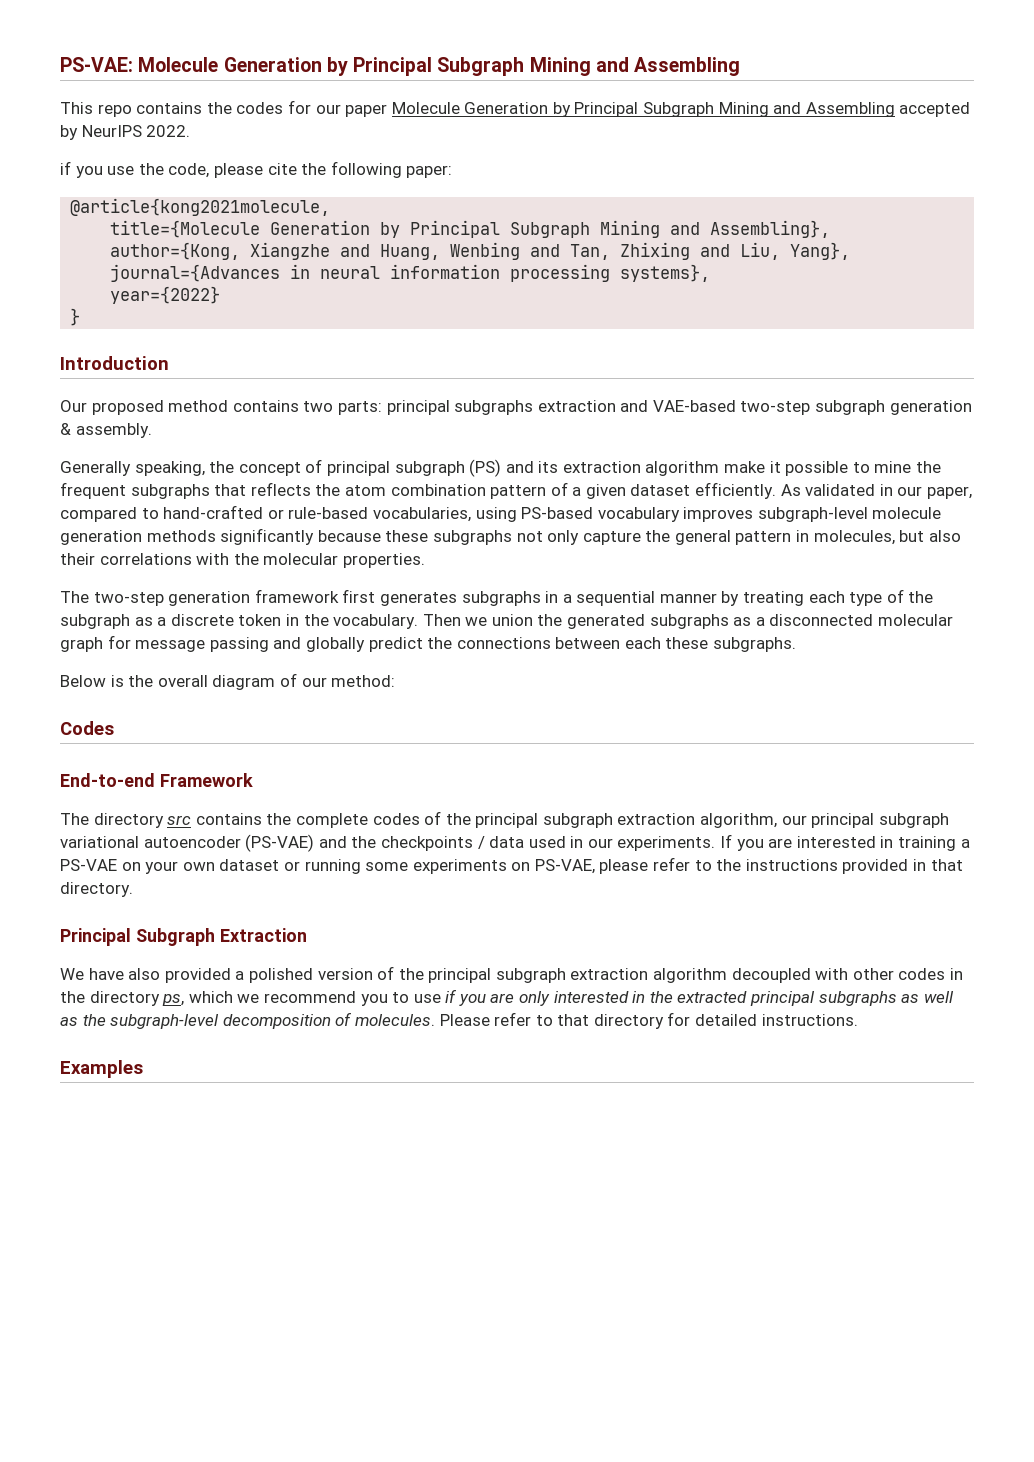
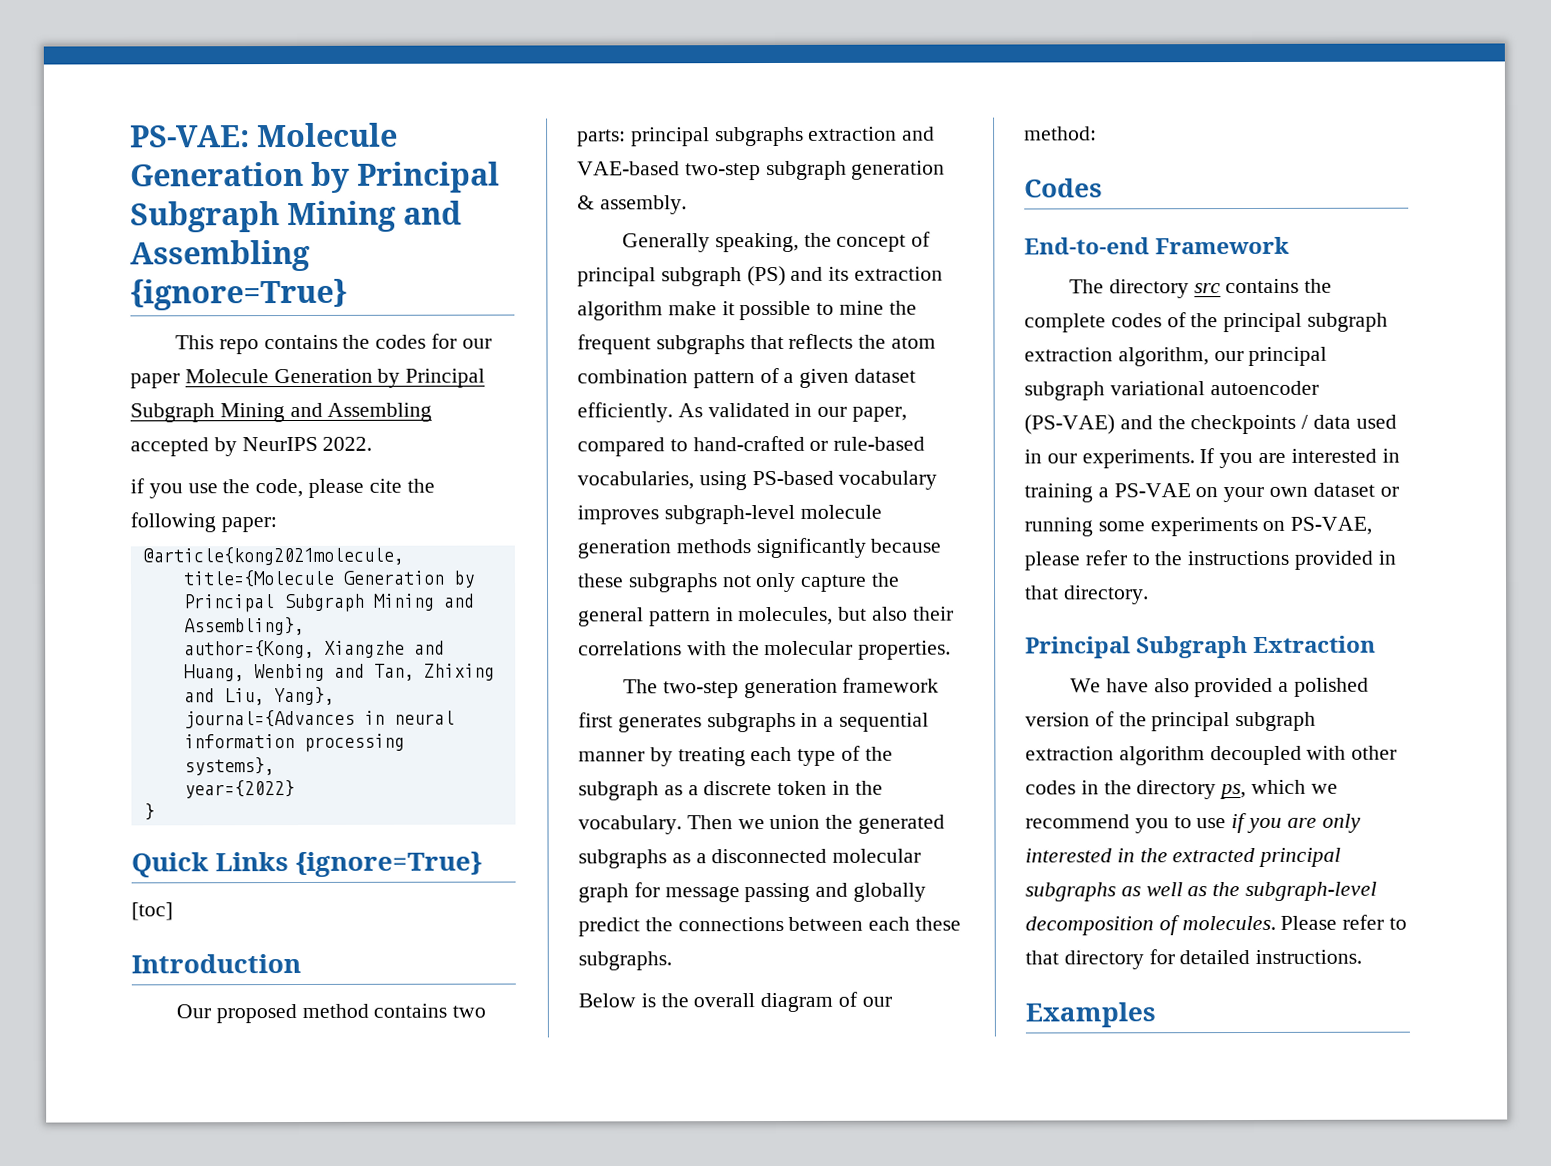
- PS-VAE: Molecule Generation by Principal Subgraph Mining and Assembling
+ PS-VAE: Molecule Generation by Principal Subgraph Mining and Assembling {ignore=True}
+ Quick Links {ignore=True}
+ [toc]

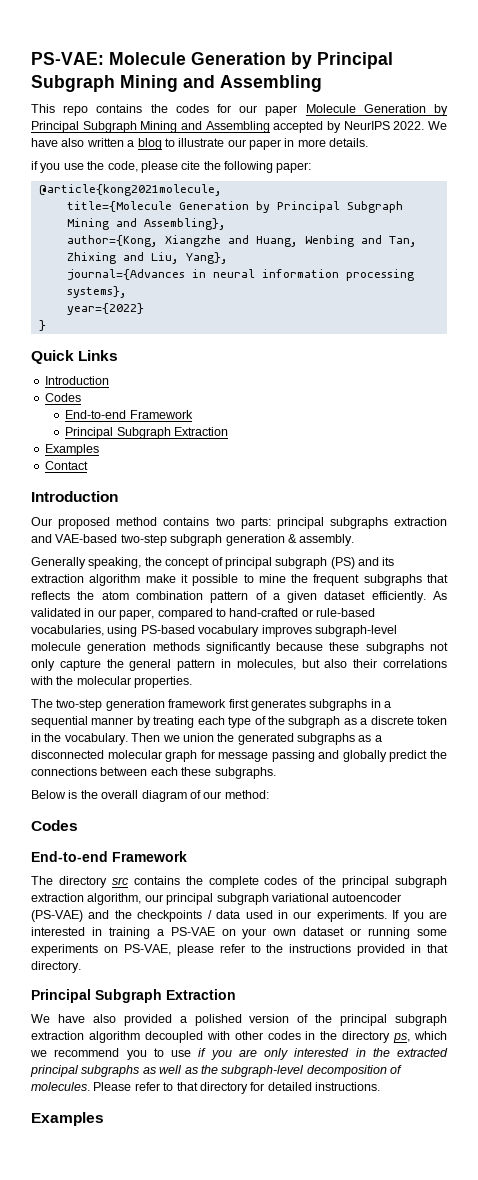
- PS-VAE: Molecule Generation by Principal Subgraph Mining and Assembling {ignore=True}
+ PS-VAE: Molecule Generation by Principal Subgraph Mining and Assembling
+ We have also written a blog to illustrate our paper in more details.
- Quick Links {ignore=True}
- [toc]
+ Quick Links
+ Introduction
+ Codes
+ End-to-end Framework
+ Principal Subgraph Extraction
+ Examples
+ Contact

